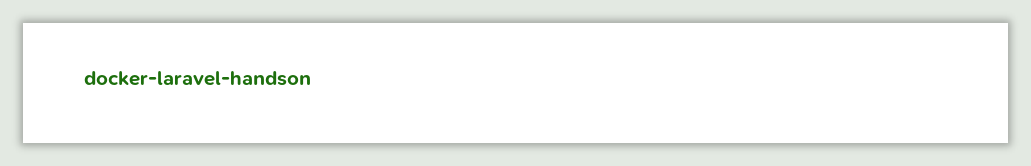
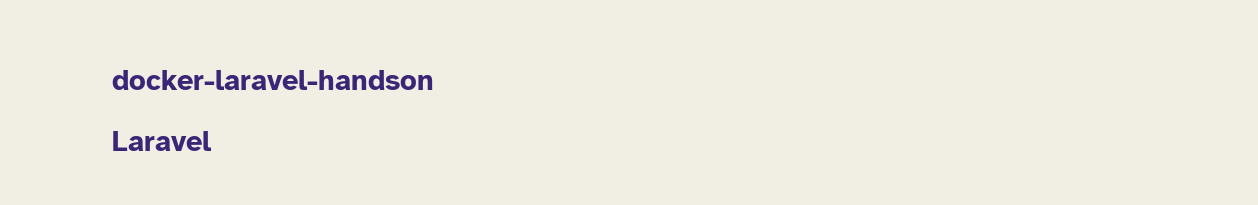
+ Laravel

